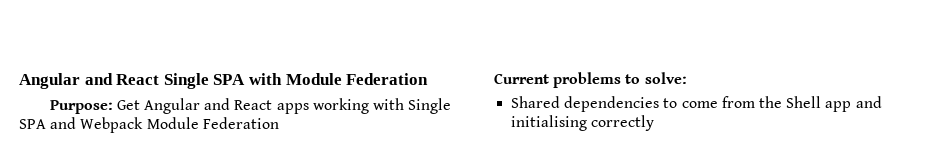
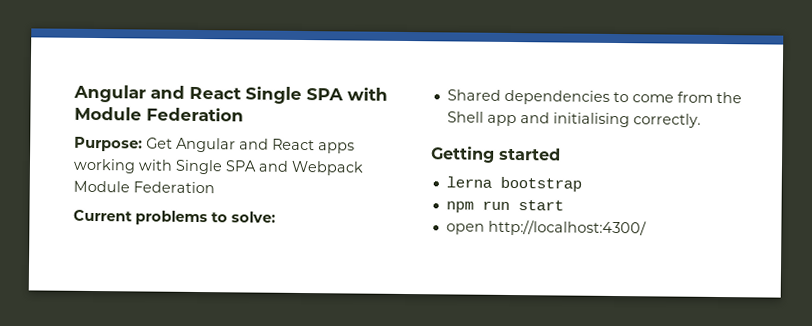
- Shared dependencies to come from the Shell app and initialising correctly
+ Shared dependencies to come from the Shell app and initialising correctly.
+ Getting started
+ lerna bootstrap
+ npm run start
+ open http://localhost:4300/

